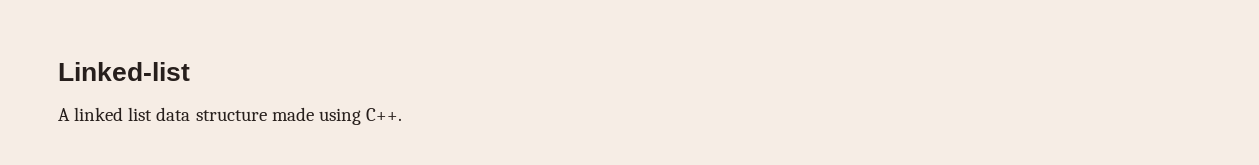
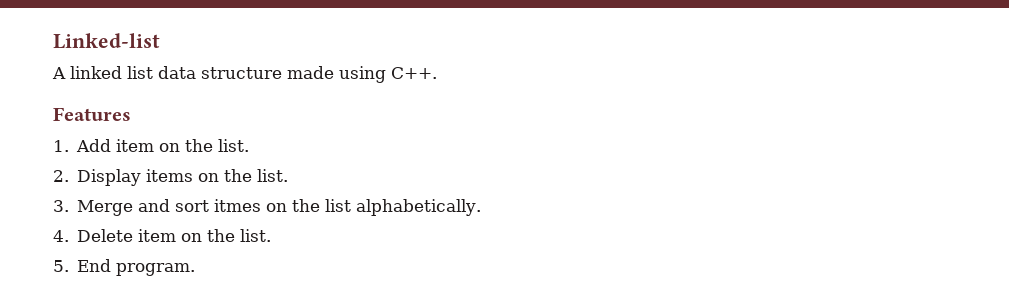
+ Features
+ 1. Add item on the list.
+ 2. Display items on the list.
+ 3. Merge and sort itmes on the list alphabetically.
+ 4. Delete item on the list.
+ 5. End program.

